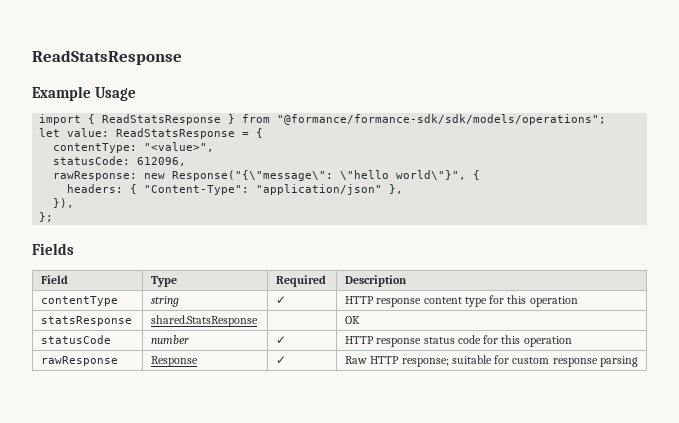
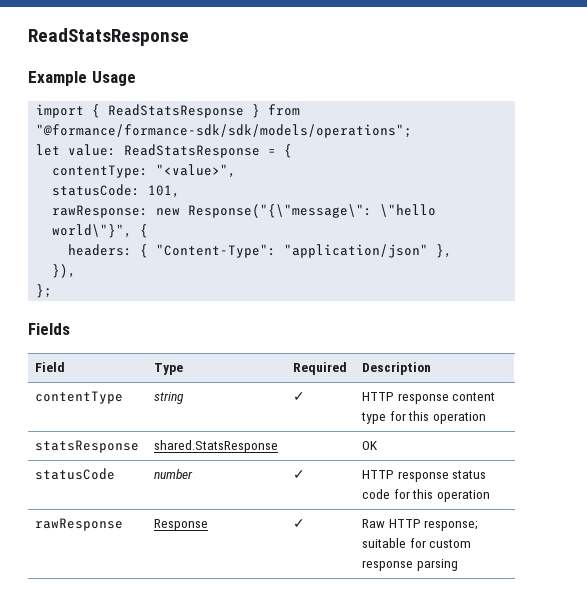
- statusCode: 612096,
+ statusCode: 101,

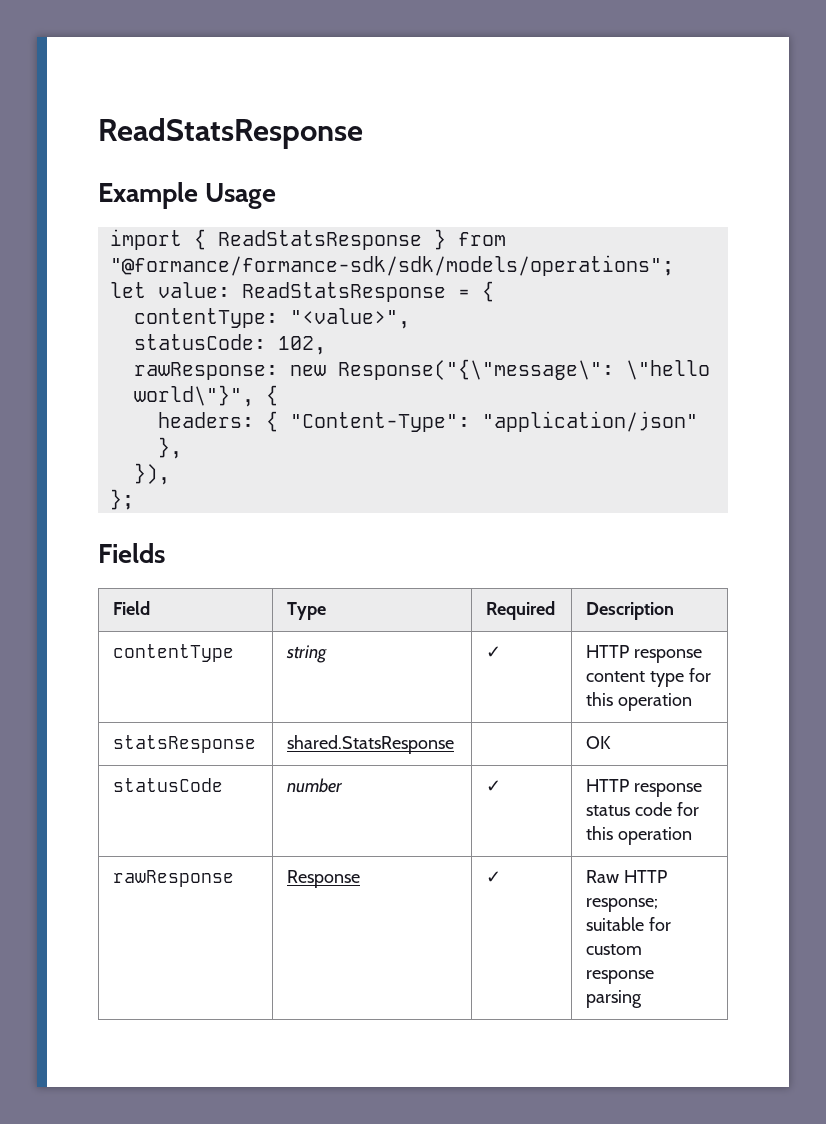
- statusCode: 101,
+ statusCode: 102,

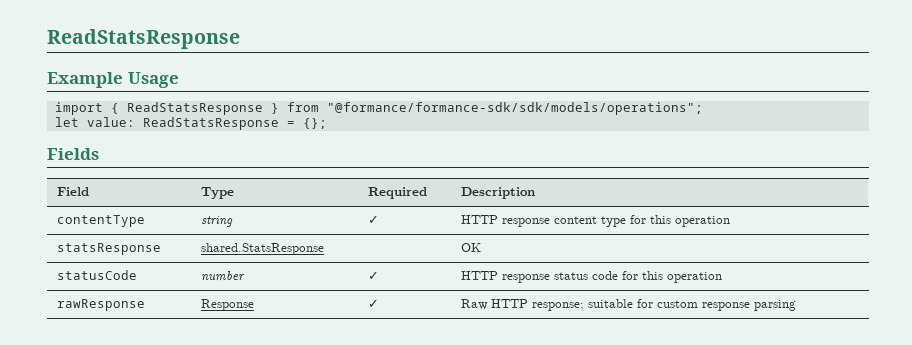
- let value: ReadStatsResponse = {
- contentType: "<value>",
- statusCode: 102,
- rawResponse: new Response("{\"message\": \"hello world\"}", {
- headers: { "Content-Type": "application/json" },
- }),
- };
+ let value: ReadStatsResponse = {};

